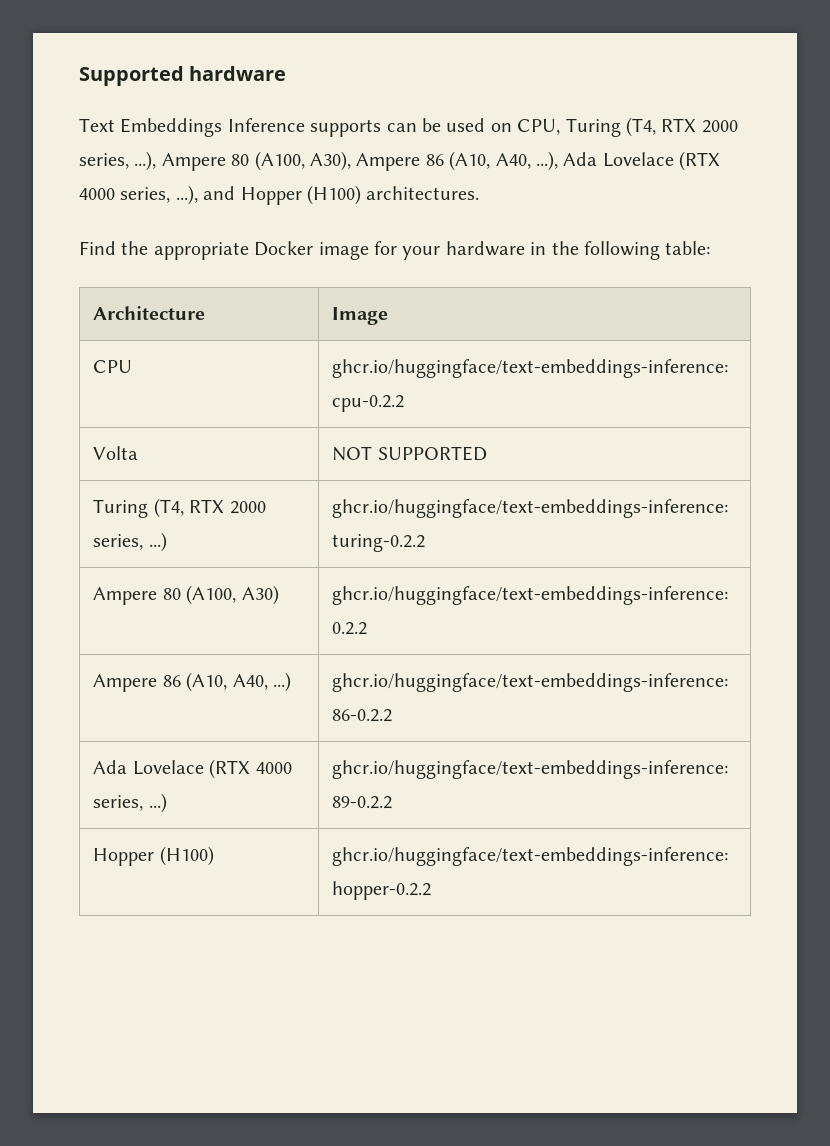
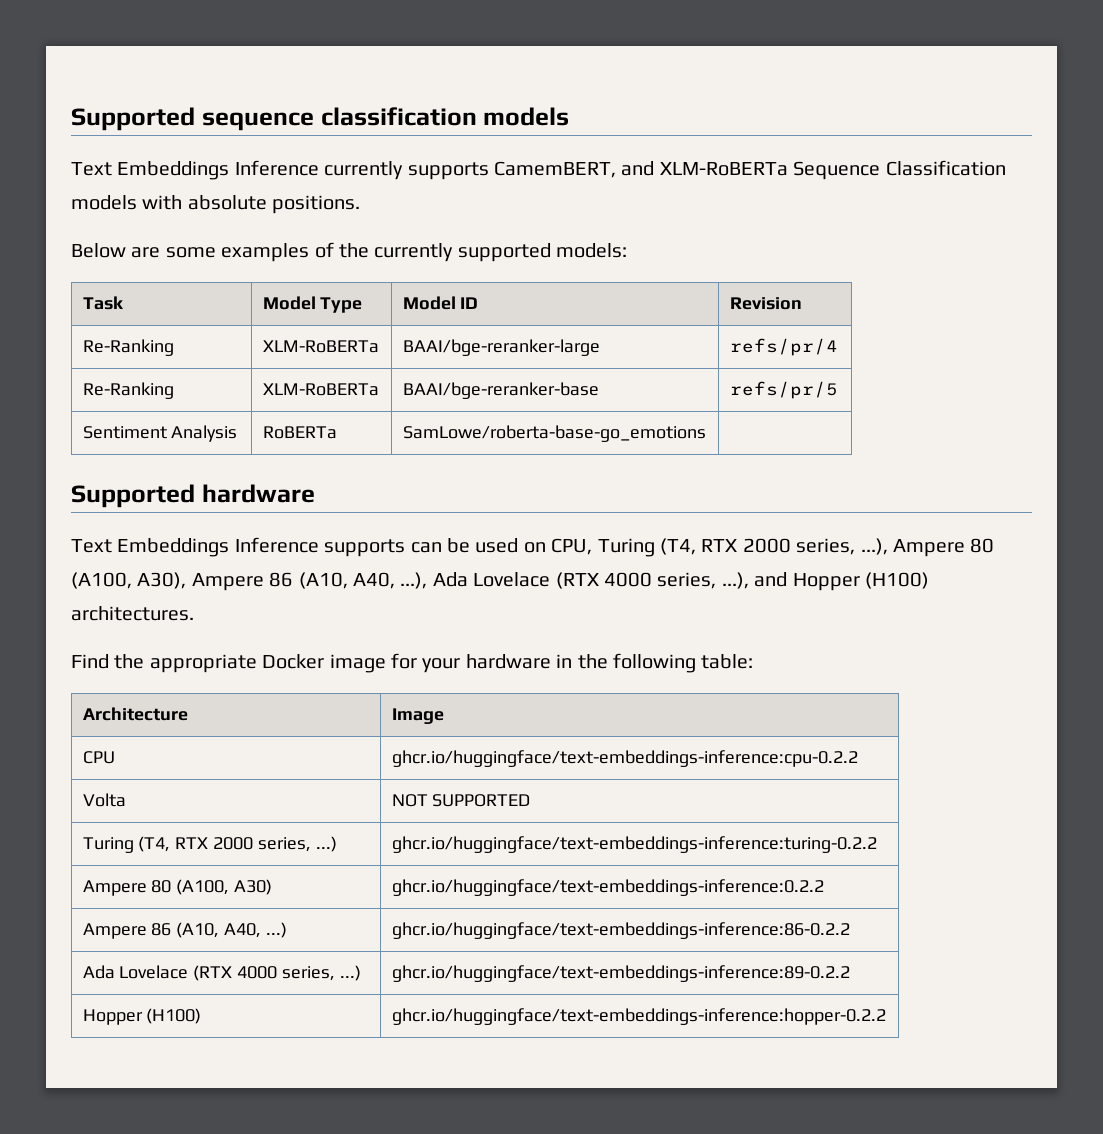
+ Supported sequence classification models
+ Text Embeddings Inference currently supports CamemBERT, and XLM-RoBERTa Sequence Classification models with absolute positions.
+ Below are some examples of the currently supported models:
+ Task | Model Type | Model ID | Revision
+ Re-Ranking | XLM-RoBERTa | BAAI/bge-reranker-large | refs/pr/4
+ Re-Ranking | XLM-RoBERTa | BAAI/bge-reranker-base | refs/pr/5
+ Sentiment Analysis | RoBERTa | SamLowe/roberta-base-go_emotions |

